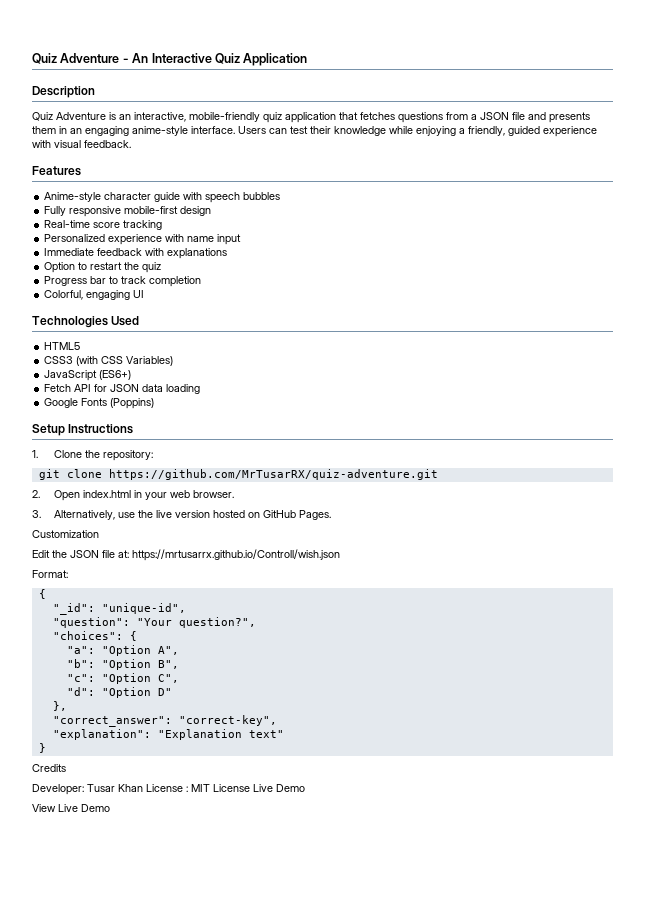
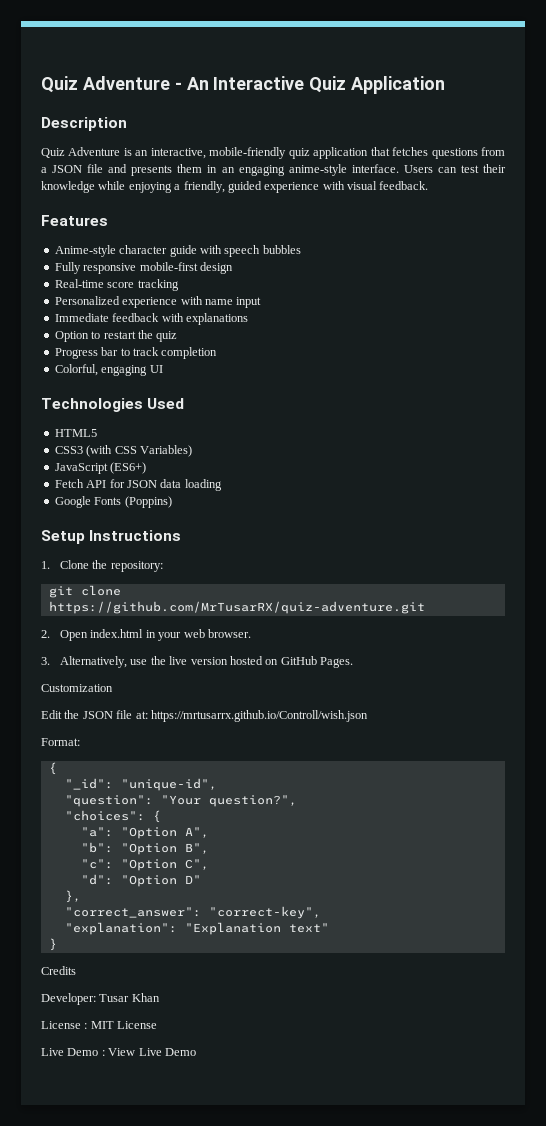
- Developer: Tusar Khan License : MIT License Live Demo
- View Live Demo
+ Developer: Tusar Khan
+ License : MIT License
+ Live Demo : View Live Demo

